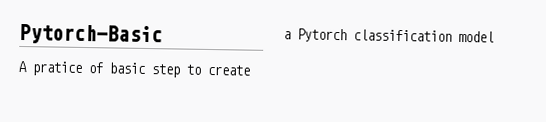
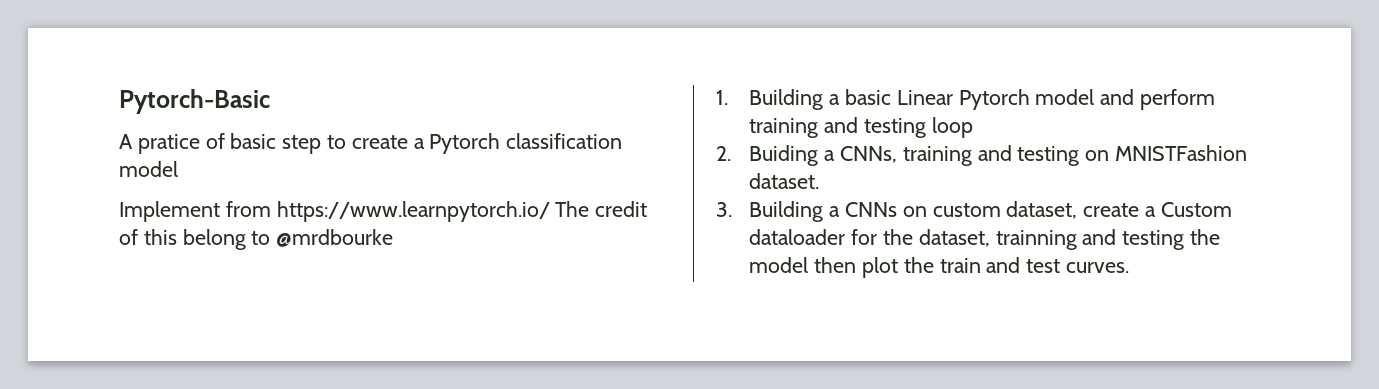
+ Implement from https://www.learnpytorch.io/ The credit of this belong to @mrdbourke
+ 1. Building a basic Linear Pytorch model and perform training and testing loop
+ 2. Buiding a CNNs, training and testing on MNISTFashion dataset.
+ 3. Building a CNNs on custom dataset, create a Custom dataloader for the dataset, trainning and testing the model then plot the train and test curves.

